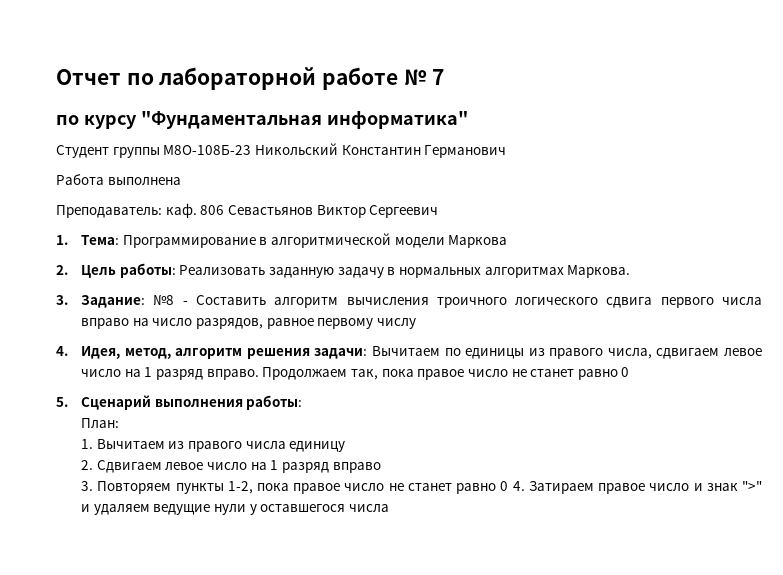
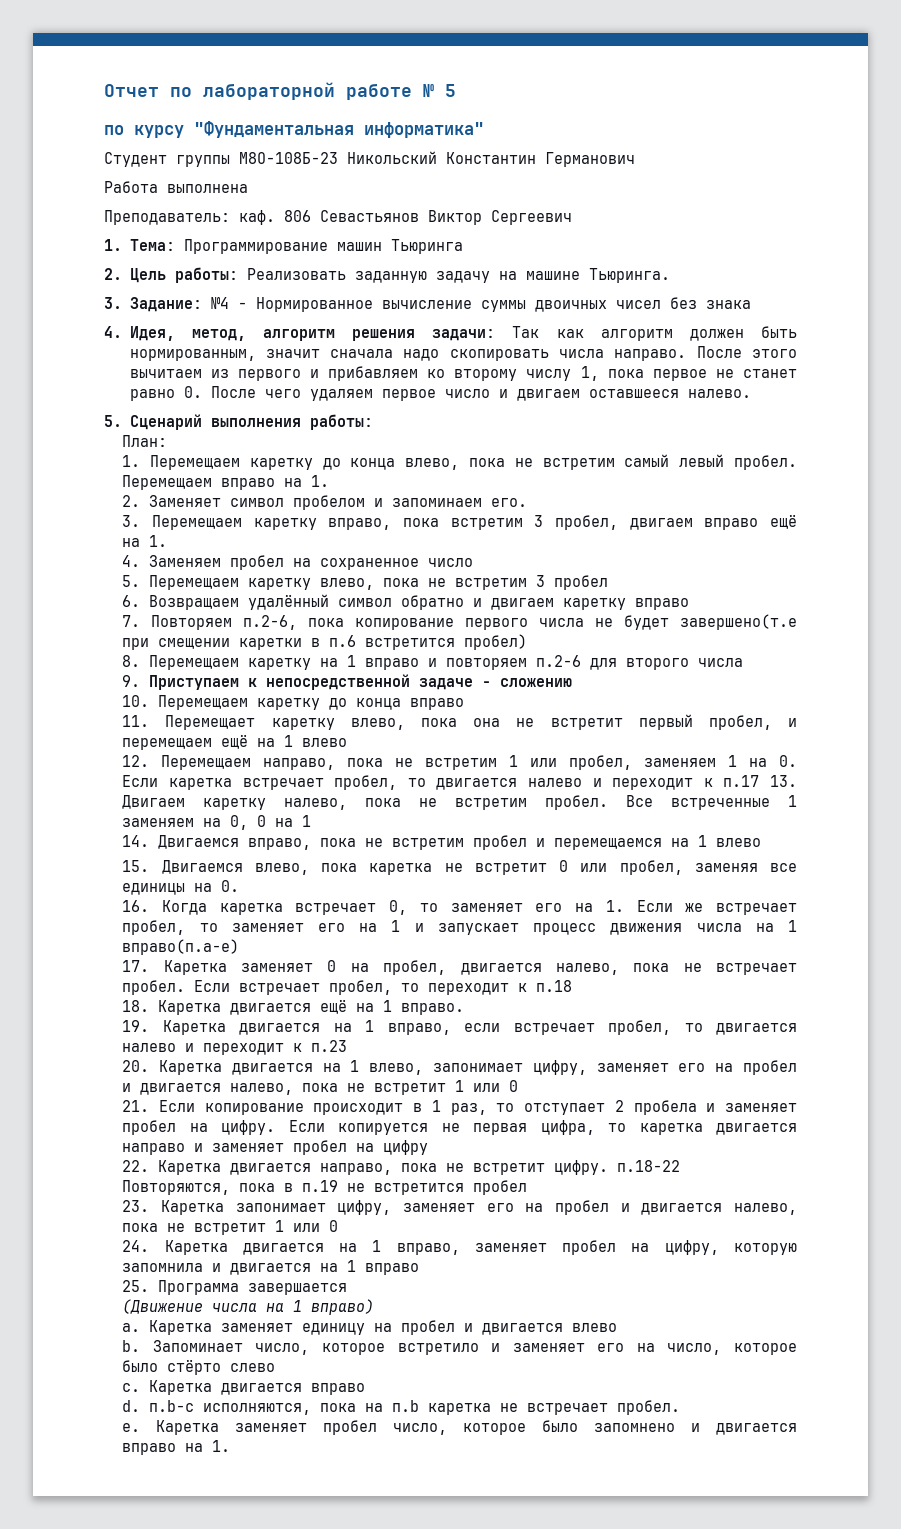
- Отчет по лабораторной работе № 7
+ Отчет по лабораторной работе № 5
- 1. Тема: Программирование в алгоритмической модели Маркова
+ 1. Тема: Программирование машин Тьюринга
- 2. Цель работы: Реализовать заданную задачу в нормальных алгоритмах Маркова.
- 3. Заданиe: №8 - Составить алгоритм вычисления троичного логического сдвига первого числа вправо на число разрядов, равное первому числу
+ 2. Цель работы: Реализовать заданную задачу на машине Тьюринга.
+ 3. Заданиe: №4 - Нормированное вычисление суммы двоичных чисел без знака
- 4. Идея, метод, алгоритм решения задачи: Вычитаем по единицы из правого числа, сдвигаем левое число на 1 разряд вправо. Продолжаем так, пока правое число не станет равно 0
+ 4. Идея, метод, алгоритм решения задачи: Так как алгоритм должен быть нормированным, значит сначала надо скопировать числа направо. После этого вычитаем из первого и прибавляем ко второму числу 1, пока первое не станет равно 0. После чего удаляем первое число и двигаем оставшееся налево.
- 1. Вычитаем из правого числа единицу
- 2. Сдвигаем левое число на 1 разряд вправо
- 3. Повторяем пункты 1-2, пока правое число не станет равно 0 4. Затираем правое число и знак ">" и удаляем ведущие нули у оставшегося числа
+ 1. Перемещаем каретку до конца влево, пока не встретим самый левый пробел. Перемещаем вправо на 1.
+ 2. Заменяет символ пробелом и запоминаем его.
+ 3. Перемещаем каретку вправо, пока встретим 3 пробел, двигаем вправо ещё на 1.
+ 4. Заменяем пробел на сохраненное число
+ 5. Перемещаем каретку влево, пока не встретим 3 пробел
+ 6. Возвращаем удалённый символ обратно и двигаем каретку вправо
+ 7. Повторяем п.2-6, пока копирование первого числа не будет завершено(т.е при смещении каретки в п.6 встретится пробел)
+ 8. Перемещаем каретку на 1 вправо и повторяем п.2-6 для второго числа
+ 9. Приступаем к непосредственной задаче - сложению
+ 10. Перемещаем каретку до конца вправо
+ 11. Перемещает каретку влево, пока она не встретит первый пробел, и перемещаем ещё на 1 влево
+ 12. Перемещаем направо, пока не встретим 1 или пробел, заменяем 1 на 0. Если каретка встречает пробел, то двигается налево и переходит к п.17 13. Двигаем каретку налево, пока не встретим пробел. Все встреченные 1 заменяем на 0, 0 на 1
+ 14. Двигаемся вправо, пока не встретим пробел и перемещаемся на 1 влево
+ 15. Двигаемся влево, пока каретка не встретит 0 или пробел, заменяя все единицы на 0.
+ 16. Когда каретка встречает 0, то заменяет его на 1. Если же встречает пробел, то заменяет его на 1 и запускает процесс движения числа на 1 вправо(п.a-e)
+ 17. Каретка заменяет 0 на пробел, двигается налево, пока не встречает пробел. Если встречает пробел, то переходит к п.18
+ 18. Каретка двигается ещё на 1 вправо.
+ 19. Каретка двигается на 1 вправо, если встречает пробел, то двигается налево и переходит к п.23
+ 20. Каретка двигается на 1 влево, запонимает цифру, заменяет его на пробел и двигается налево, пока не встретит 1 или 0
+ 21. Если копирование происходит в 1 раз, то отступает 2 пробела и заменяет пробел на цифру. Если копируется не первая цифра, то каретка двигается направо и заменяет пробел на цифру
+ 22. Каретка двигается направо, пока не встретит цифру. п.18-22 Повторяются, пока в п.19 не встретится пробел
+ 23. Каретка запонимает цифру, заменяет его на пробел и двигается налево, пока не встретит 1 или 0
+ 24. Каретка двигается на 1 вправо, заменяет пробел на цифру, которую запомнила и двигается на 1 вправо
+ 25. Программа завершается
+ (Движение числа на 1 вправо)
+ a. Каретка заменяет единицу на пробел и двигается влево
+ b. Запоминает число, которое встретило и заменяет его на число, которое было стёрто слево
+ с. Каретка двигается вправо
+ d. п.b-c исполняются, пока на п.b каретка не встречает пробел.
+ e. Каретка заменяет пробел число, которое было запомнено и двигается вправо на 1.

